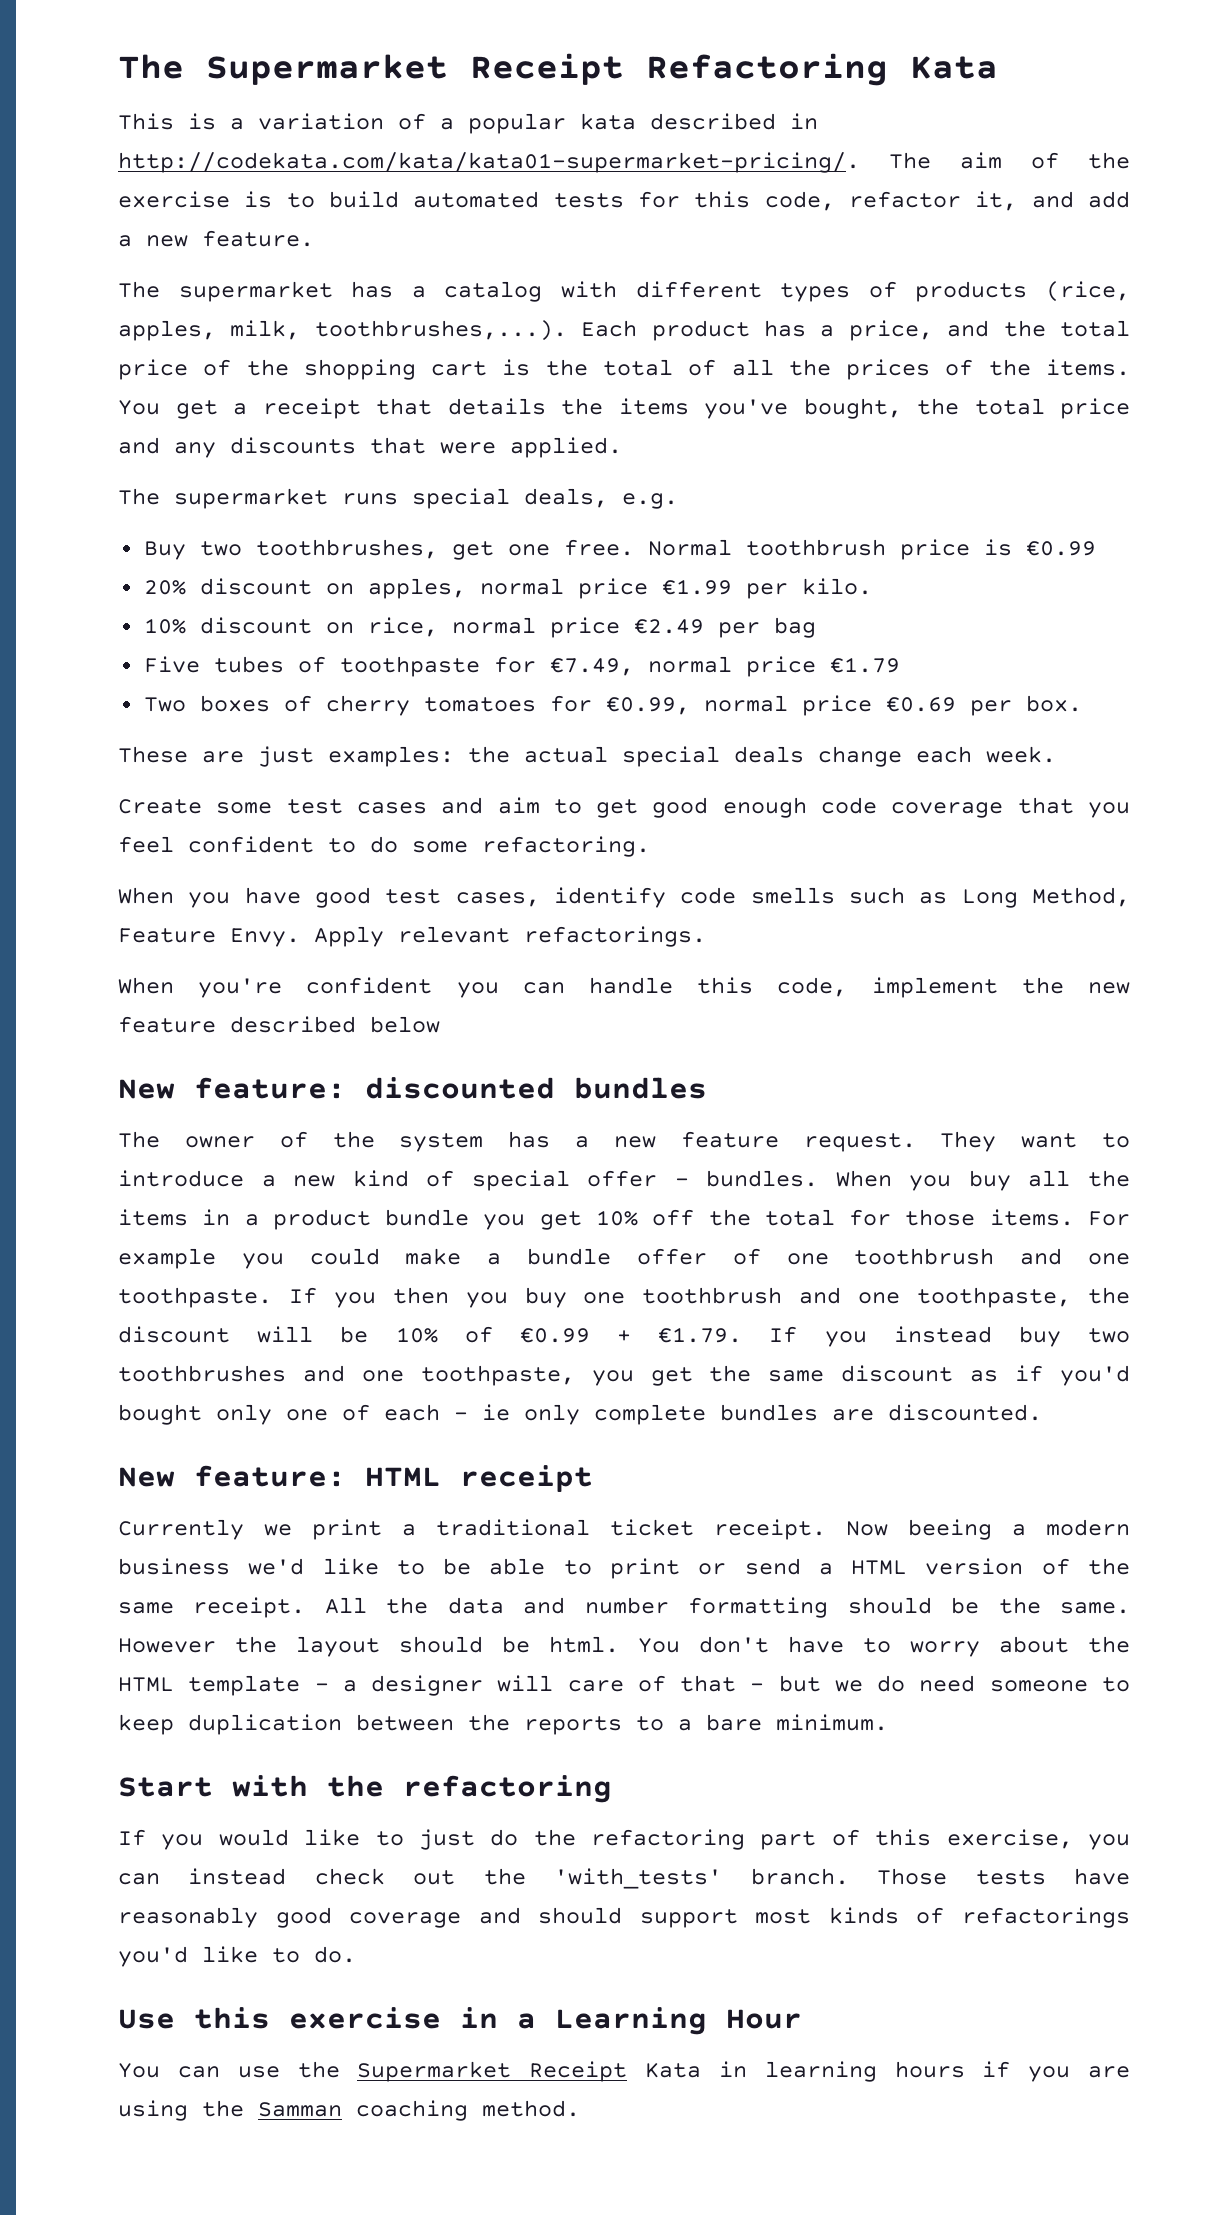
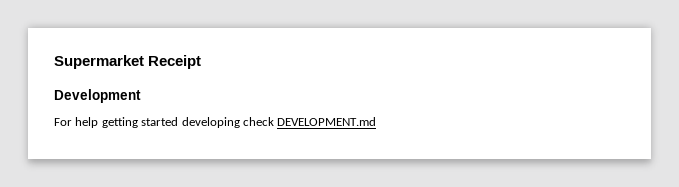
- The Supermarket Receipt Refactoring Kata
- This is a variation of a popular kata described in http://codekata.com/kata/kata01-supermarket-pricing/. The aim of the exercise is to build automated tests for this code, refactor it, and add a new feature.
- The supermarket has a catalog with different types of products (rice, apples, milk, toothbrushes,...). Each product has a price, and the total price of the shopping cart is the total of all the prices of the items. You get a receipt that details the items you've bought, the total price and any discounts that were applied.
- The supermarket runs special deals, e.g.
- Buy two toothbrushes, get one free. Normal toothbrush price is €0.99
- 20% discount on apples, normal price €1.99 per kilo.
- 10% discount on rice, normal price €2.49 per bag
- Five tubes of toothpaste for €7.49, normal price €1.79
- Two boxes of cherry tomatoes for €0.99, normal price €0.69 per box.
- These are just examples: the actual special deals change each week.
- Create some test cases and aim to get good enough code coverage that you feel confident to do some refactoring.
- When you have good test cases, identify code smells such as Long Method, Feature Envy. Apply relevant refactorings.
- When you're confident you can handle this code, implement the new feature described below
- New feature: discounted bundles
- The owner of the system has a new feature request. They want to introduce a new kind of special offer - bundles. When you buy all the items in a product bundle you get 10% off the total for those items. For example you could make a bundle offer of one toothbrush and one toothpaste. If you then you buy one toothbrush and one toothpaste, the discount will be 10% of €0.99 + €1.79. If you instead buy two toothbrushes and one toothpaste, you get the same discount as if you'd bought only one of each - ie only complete bundles are discounted.
- New feature: HTML receipt
- Currently we print a traditional ticket receipt. Now beeing a modern business we'd like to be able to print or send a HTML version of the same receipt. All the data and number formatting should be the same. However the layout should be html. You don't have to worry about the HTML template - a designer will care of that - but we do need someone to keep duplication between the reports to a bare minimum.
- Start with the refactoring
- If you would like to just do the refactoring part of this exercise, you can instead check out the 'with_tests' branch. Those tests have reasonably good coverage and should support most kinds of refactorings you'd like to do.
- Use this exercise in a Learning Hour
- You can use the Supermarket Receipt Kata in learning hours if you are using the Samman coaching method.
+ Supermarket Receipt
+ Development
+ For help getting started developing check DEVELOPMENT.md

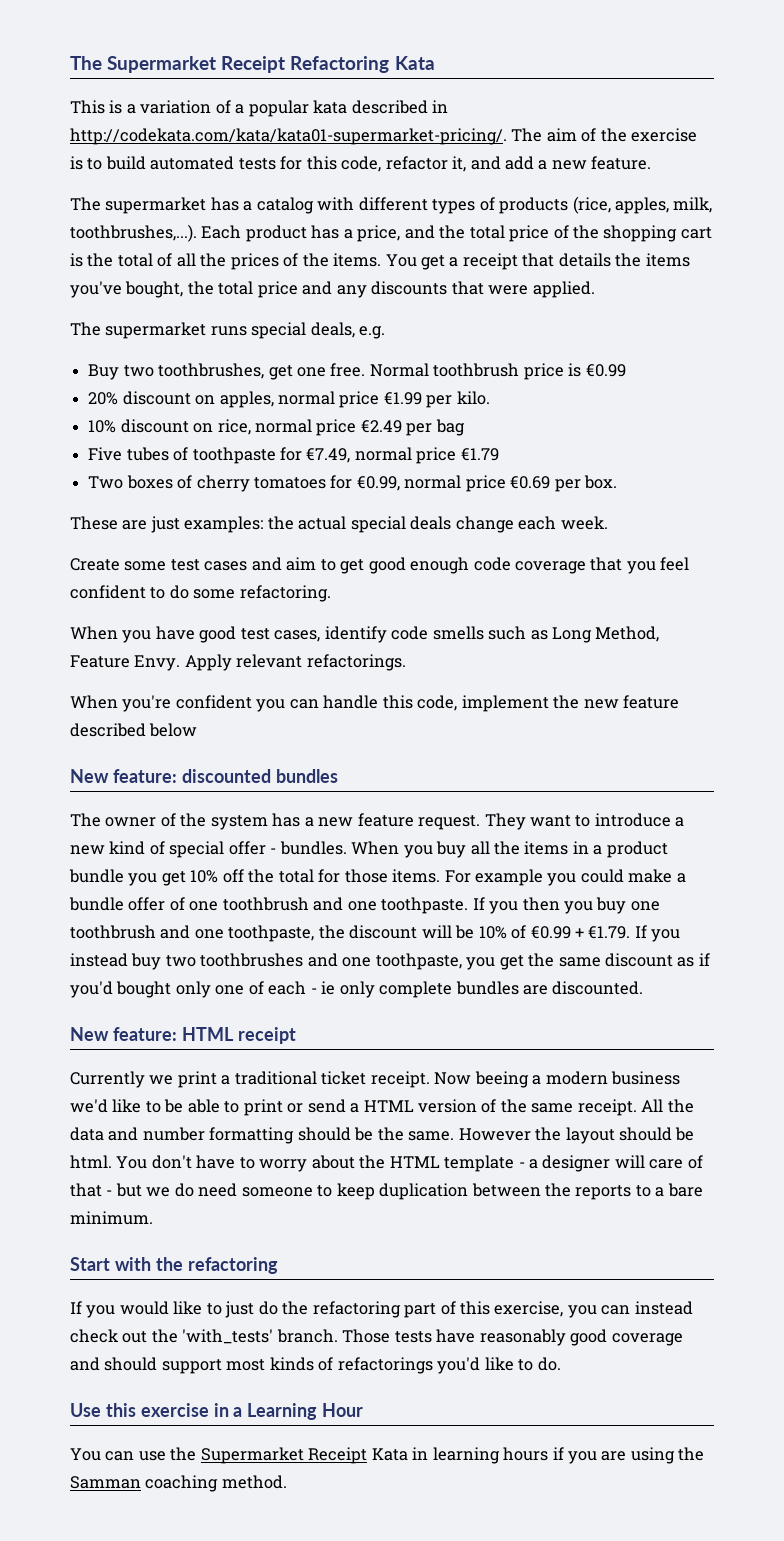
- Supermarket Receipt
- Development
- For help getting started developing check DEVELOPMENT.md
+ The Supermarket Receipt Refactoring Kata
+ This is a variation of a popular kata described in http://codekata.com/kata/kata01-supermarket-pricing/. The aim of the exercise is to build automated tests for this code, refactor it, and add a new feature.
+ The supermarket has a catalog with different types of products (rice, apples, milk, toothbrushes,...). Each product has a price, and the total price of the shopping cart is the total of all the prices of the items. You get a receipt that details the items you've bought, the total price and any discounts that were applied.
+ The supermarket runs special deals, e.g.
+ Buy two toothbrushes, get one free. Normal toothbrush price is €0.99
+ 20% discount on apples, normal price €1.99 per kilo.
+ 10% discount on rice, normal price €2.49 per bag
+ Five tubes of toothpaste for €7.49, normal price €1.79
+ Two boxes of cherry tomatoes for €0.99, normal price €0.69 per box.
+ These are just examples: the actual special deals change each week.
+ Create some test cases and aim to get good enough code coverage that you feel confident to do some refactoring.
+ When you have good test cases, identify code smells such as Long Method, Feature Envy. Apply relevant refactorings.
+ When you're confident you can handle this code, implement the new feature described below
+ New feature: discounted bundles
+ The owner of the system has a new feature request. They want to introduce a new kind of special offer - bundles. When you buy all the items in a product bundle you get 10% off the total for those items. For example you could make a bundle offer of one toothbrush and one toothpaste. If you then you buy one toothbrush and one toothpaste, the discount will be 10% of €0.99 + €1.79. If you instead buy two toothbrushes and one toothpaste, you get the same discount as if you'd bought only one of each - ie only complete bundles are discounted.
+ New feature: HTML receipt
+ Currently we print a traditional ticket receipt. Now beeing a modern business we'd like to be able to print or send a HTML version of the same receipt. All the data and number formatting should be the same. However the layout should be html. You don't have to worry about the HTML template - a designer will care of that - but we do need someone to keep duplication between the reports to a bare minimum.
+ Start with the refactoring
+ If you would like to just do the refactoring part of this exercise, you can instead check out the 'with_tests' branch. Those tests have reasonably good coverage and should support most kinds of refactorings you'd like to do.
+ Use this exercise in a Learning Hour
+ You can use the Supermarket Receipt Kata in learning hours if you are using the Samman coaching method.

